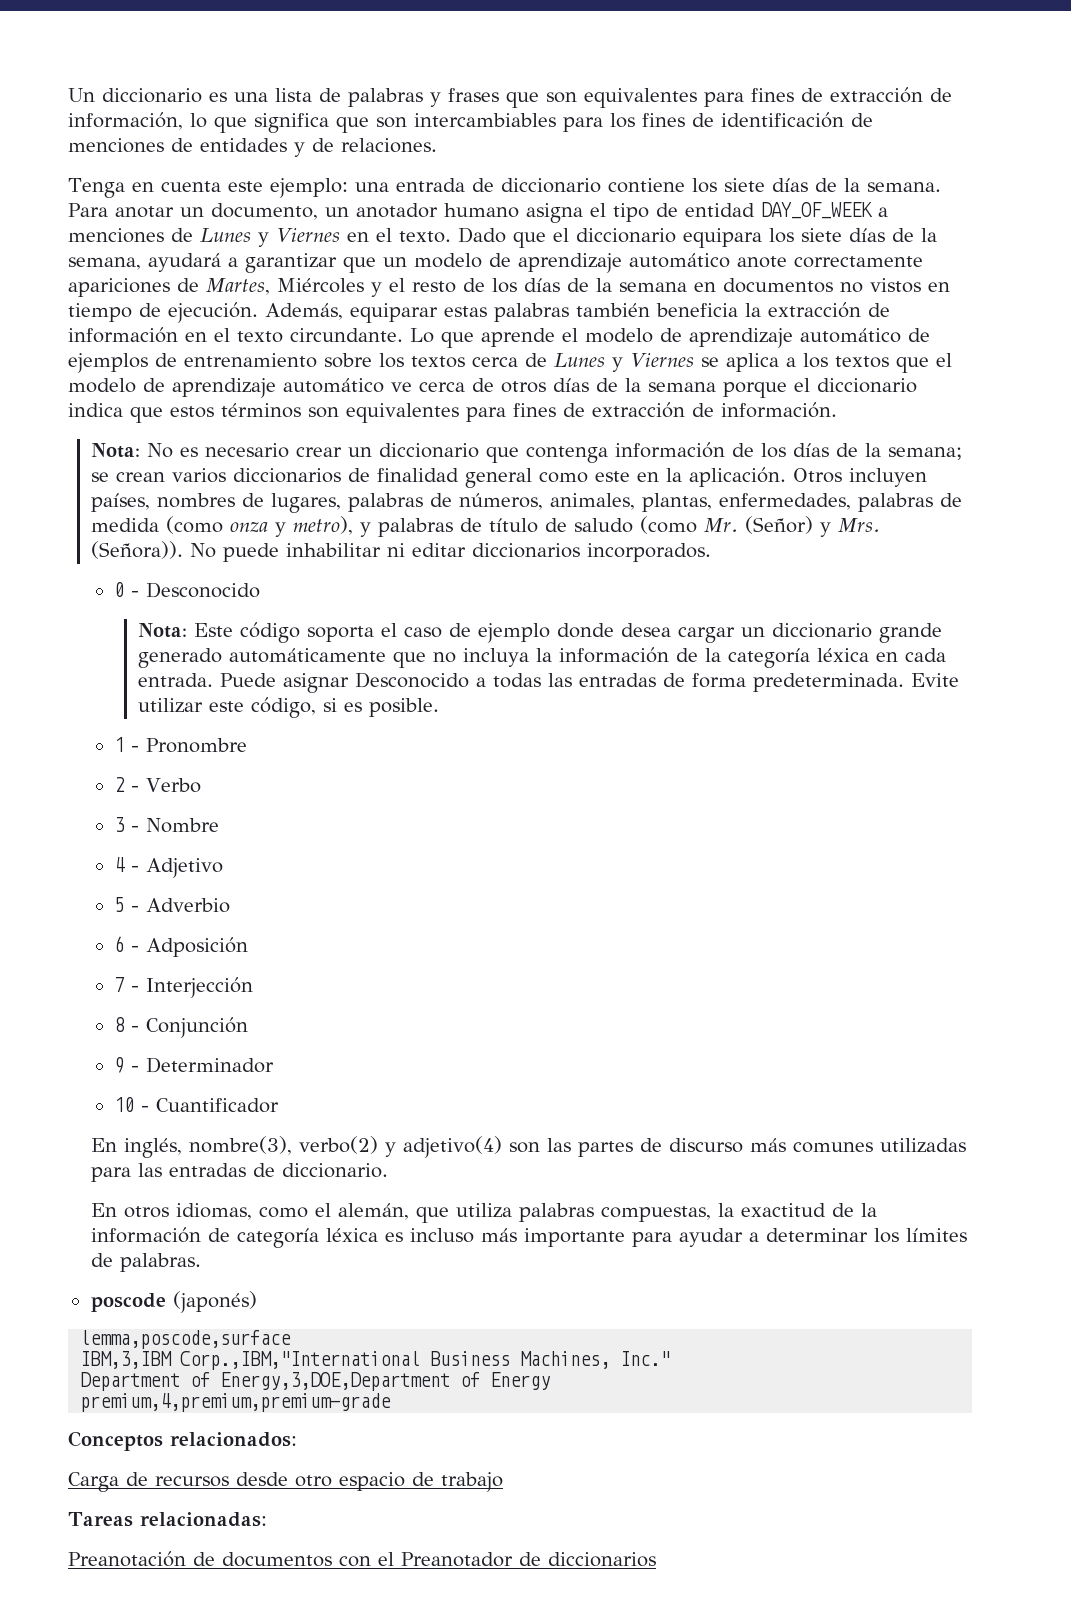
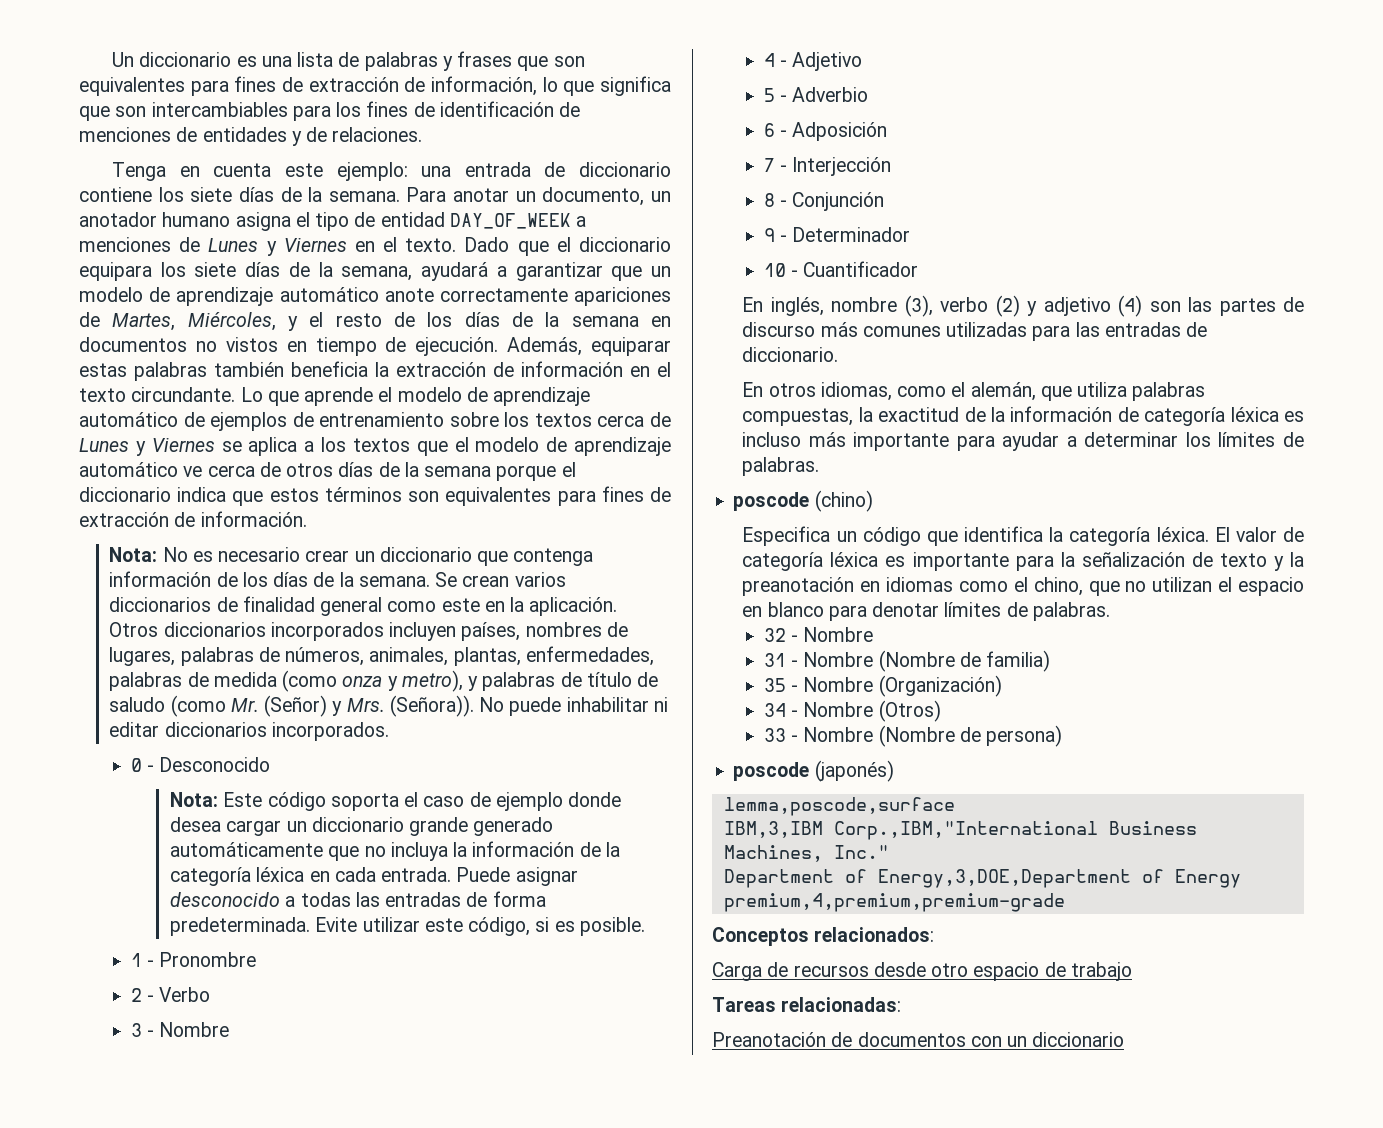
- Dado que el diccionario equipara los siete días de la semana, ayudará a garantizar que un modelo de aprendizaje automático anote correctamente apariciones de Martes, Miércoles y el resto de los días de la semana en documentos no vistos en tiempo de ejecución.
+ Dado que el diccionario equipara los siete días de la semana, ayudará a garantizar que un modelo de aprendizaje automático anote correctamente apariciones de Martes, Miércoles, y el resto de los días de la semana en documentos no vistos en tiempo de ejecución.
- Nota: No es necesario crear un diccionario que contenga información de los días de la semana; se crean varios diccionarios de finalidad general como este en la aplicación.
+ Nota: No es necesario crear un diccionario que contenga información de los días de la semana. Se crean varios diccionarios de finalidad general como este en la aplicación.
- Otros incluyen países, nombres de lugares, palabras de números, animales, plantas, enfermedades, palabras de medida (como onza y metro), y palabras de título de saludo (como Mr. (Señor) y Mrs. (Señora)).
+ Otros diccionarios incorporados incluyen países, nombres de lugares, palabras de números, animales, plantas, enfermedades, palabras de medida (como onza y metro), y palabras de título de saludo (como Mr. (Señor) y Mrs. (Señora)).
- Puede asignar Desconocido a todas las entradas de forma predeterminada.
+ Puede asignar desconocido a todas las entradas de forma predeterminada.
- En inglés, nombre(3), verbo(2) y adjetivo(4) son las partes de discurso más comunes utilizadas para las entradas de diccionario.
+ En inglés, nombre (3), verbo (2) y adjetivo (4) son las partes de discurso más comunes utilizadas para las entradas de diccionario.
+ poscode (chino)
+ Especifica un código que identifica la categoría léxica. El valor de categoría léxica es importante para la señalización de texto y la preanotación en idiomas como el chino, que no utilizan el espacio en blanco para denotar límites de palabras.
+ 32 - Nombre
+ 31 - Nombre (Nombre de familia)
+ 35 - Nombre (Organización)
+ 34 - Nombre (Otros)
+ 33 - Nombre (Nombre de persona)
- Preanotación de documentos con el Preanotador de diccionarios
+ Preanotación de documentos con un diccionario

